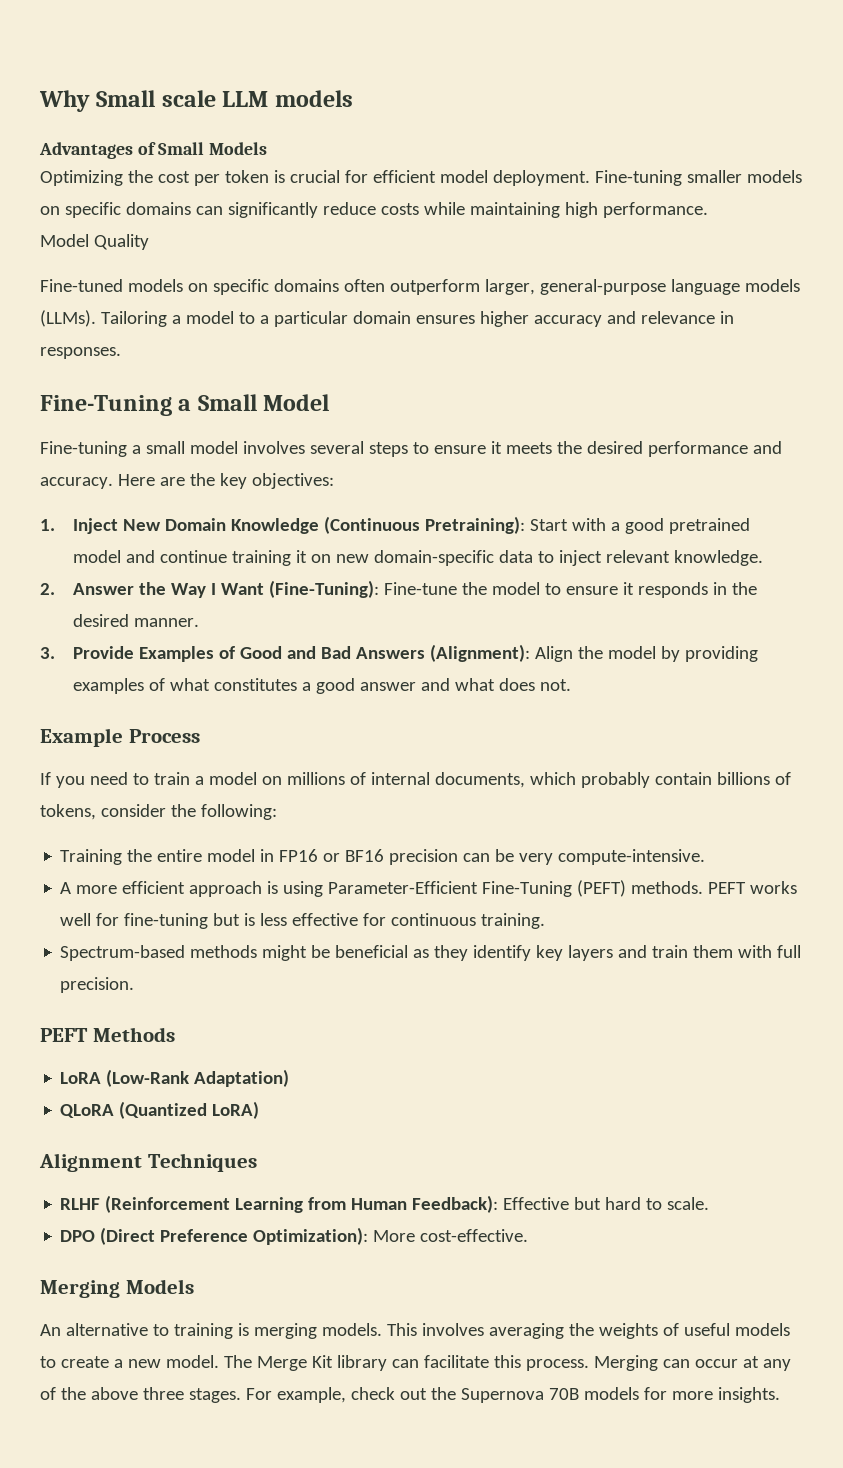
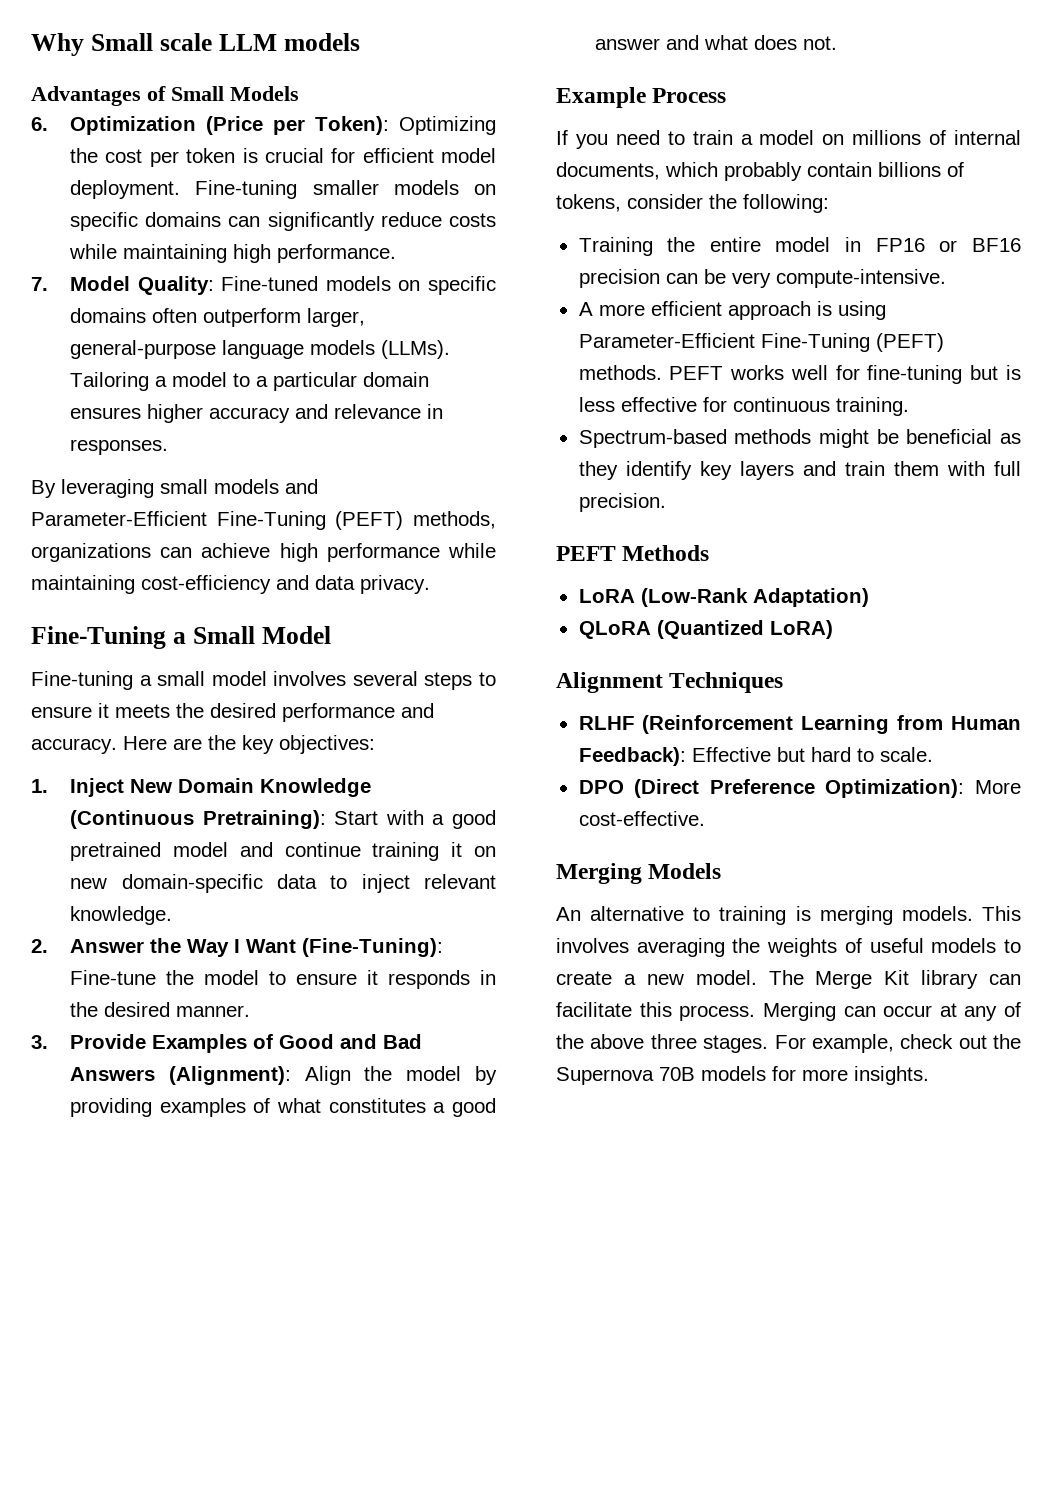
- Optimizing the cost per token is crucial for efficient model deployment.
+ 6. Optimization (Price per Token): Optimizing the cost per token is crucial for efficient model deployment.
- Model Quality
- Fine-tuned models on specific domains often outperform larger, general-purpose language models (LLMs).
+ 7. Model Quality: Fine-tuned models on specific domains often outperform larger, general-purpose language models (LLMs).
+ By leveraging small models and Parameter-Efficient Fine-Tuning (PEFT) methods, organizations can achieve high performance while maintaining cost-efficiency and data privacy.

